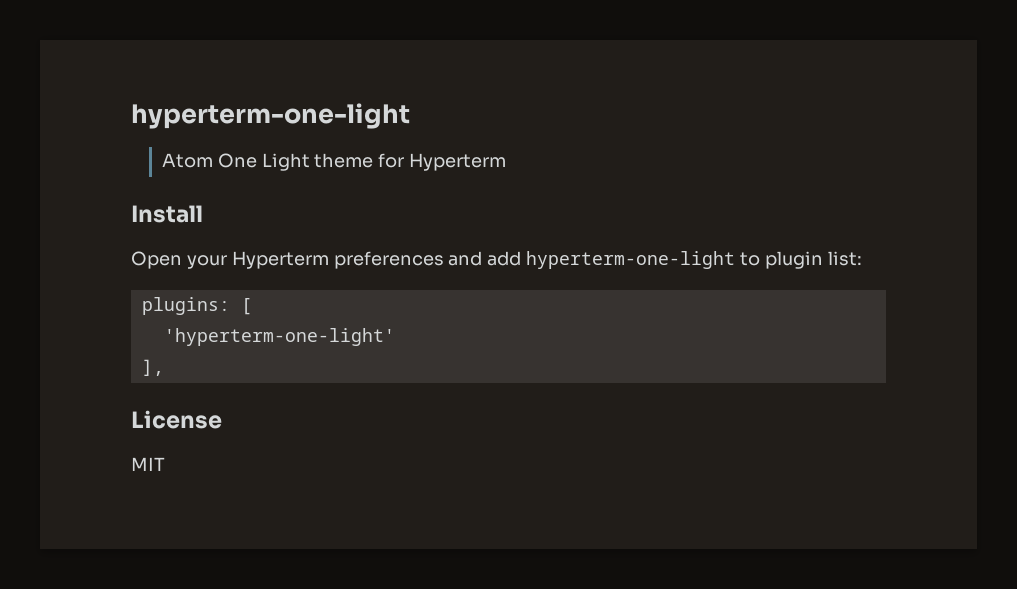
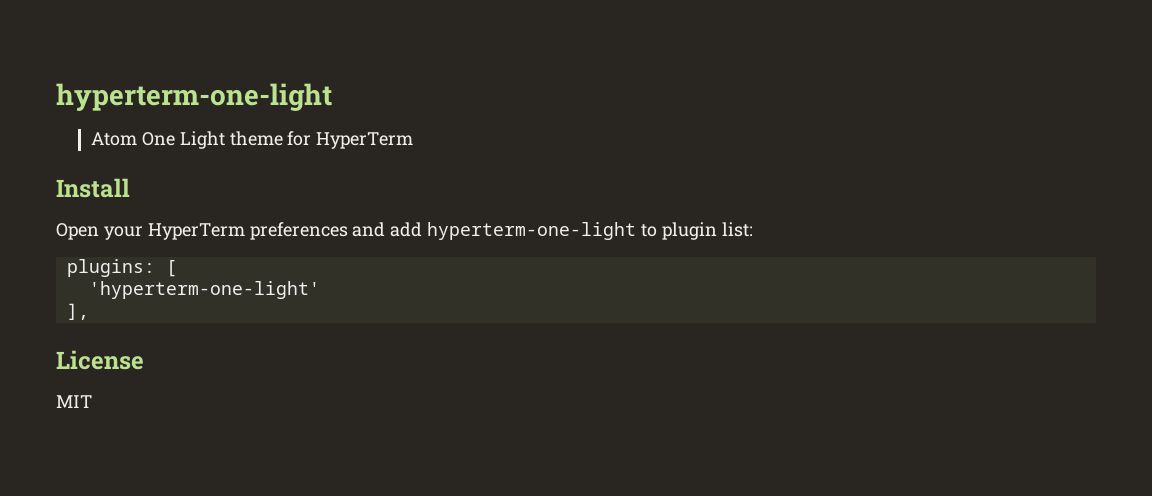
- Atom One Light theme for Hyperterm
+ Atom One Light theme for HyperTerm
- Open your Hyperterm preferences and add hyperterm-one-light to plugin list:
+ Open your HyperTerm preferences and add hyperterm-one-light to plugin list:

